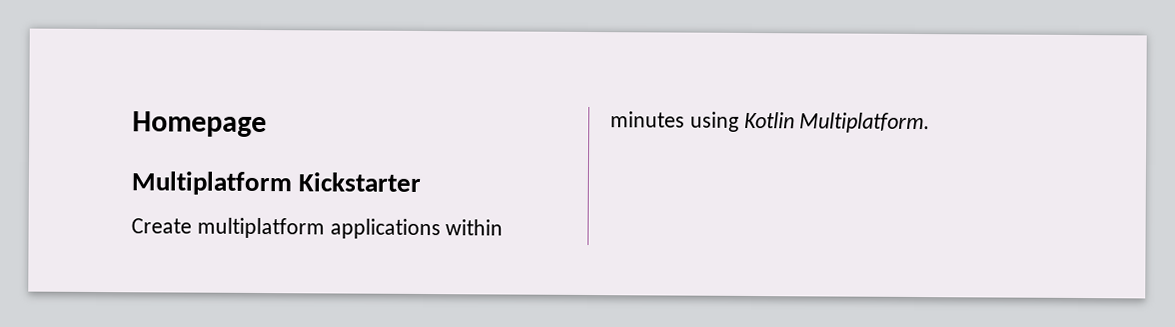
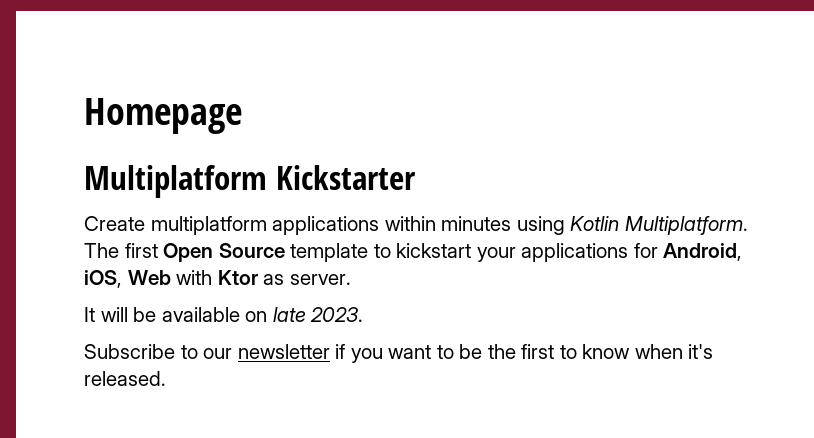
+ The first Open Source template to kickstart your applications for Android, iOS, Web with Ktor as server.
+ It will be available on late 2023.
+ Subscribe to our newsletter if you want to be the first to know when it's released.

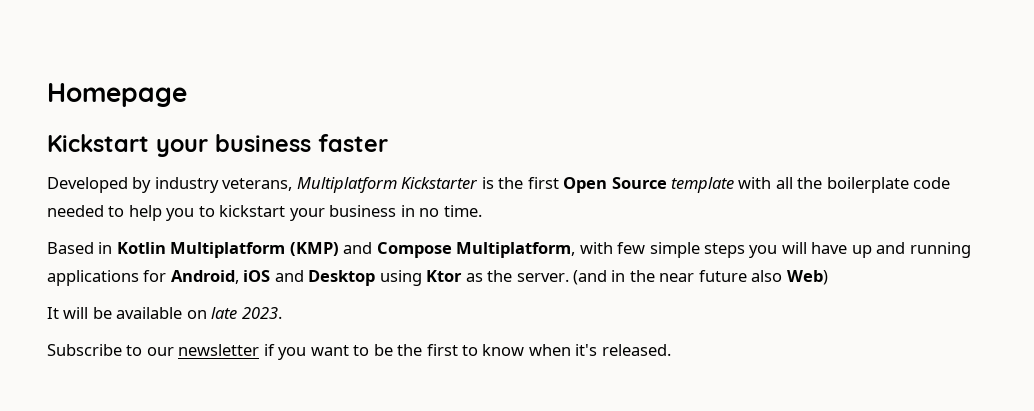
- Multiplatform Kickstarter
- Create multiplatform applications within minutes using Kotlin Multiplatform. The first Open Source template to kickstart your applications for Android, iOS, Web with Ktor as server.
+ Kickstart your business faster
+ Developed by industry veterans, Multiplatform Kickstarter is the first Open Source template with all the boilerplate code needed to help you to kickstart your business in no time.
+ Based in Kotlin Multiplatform (KMP) and Compose Multiplatform, with few simple steps you will have up and running applications for Android, iOS and Desktop using Ktor as the server. (and in the near future also Web)

